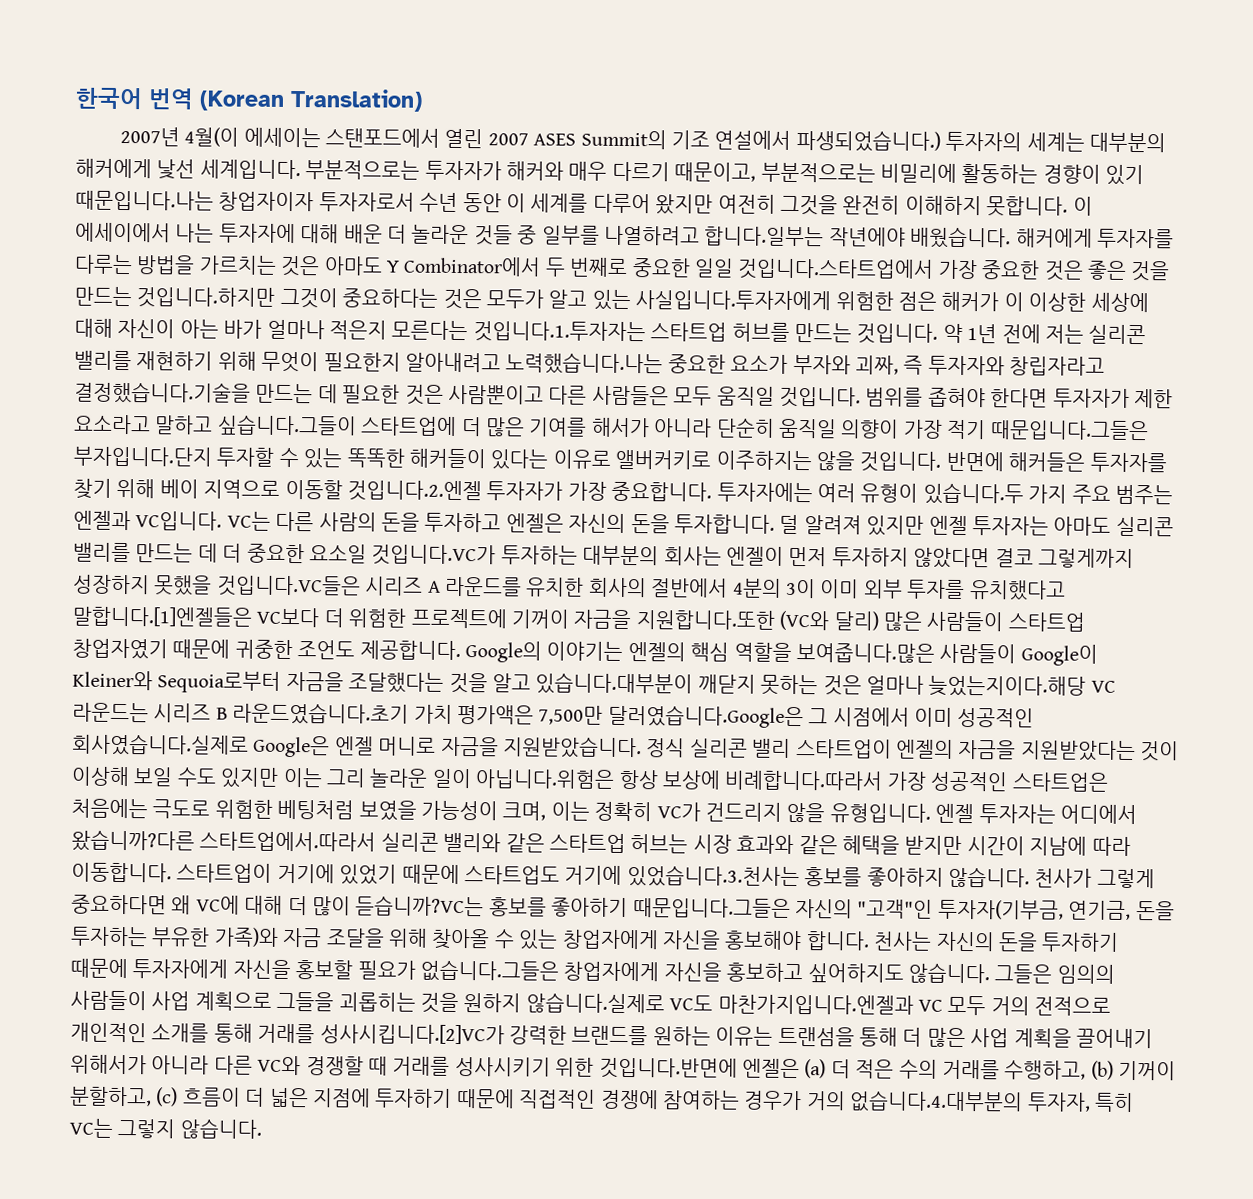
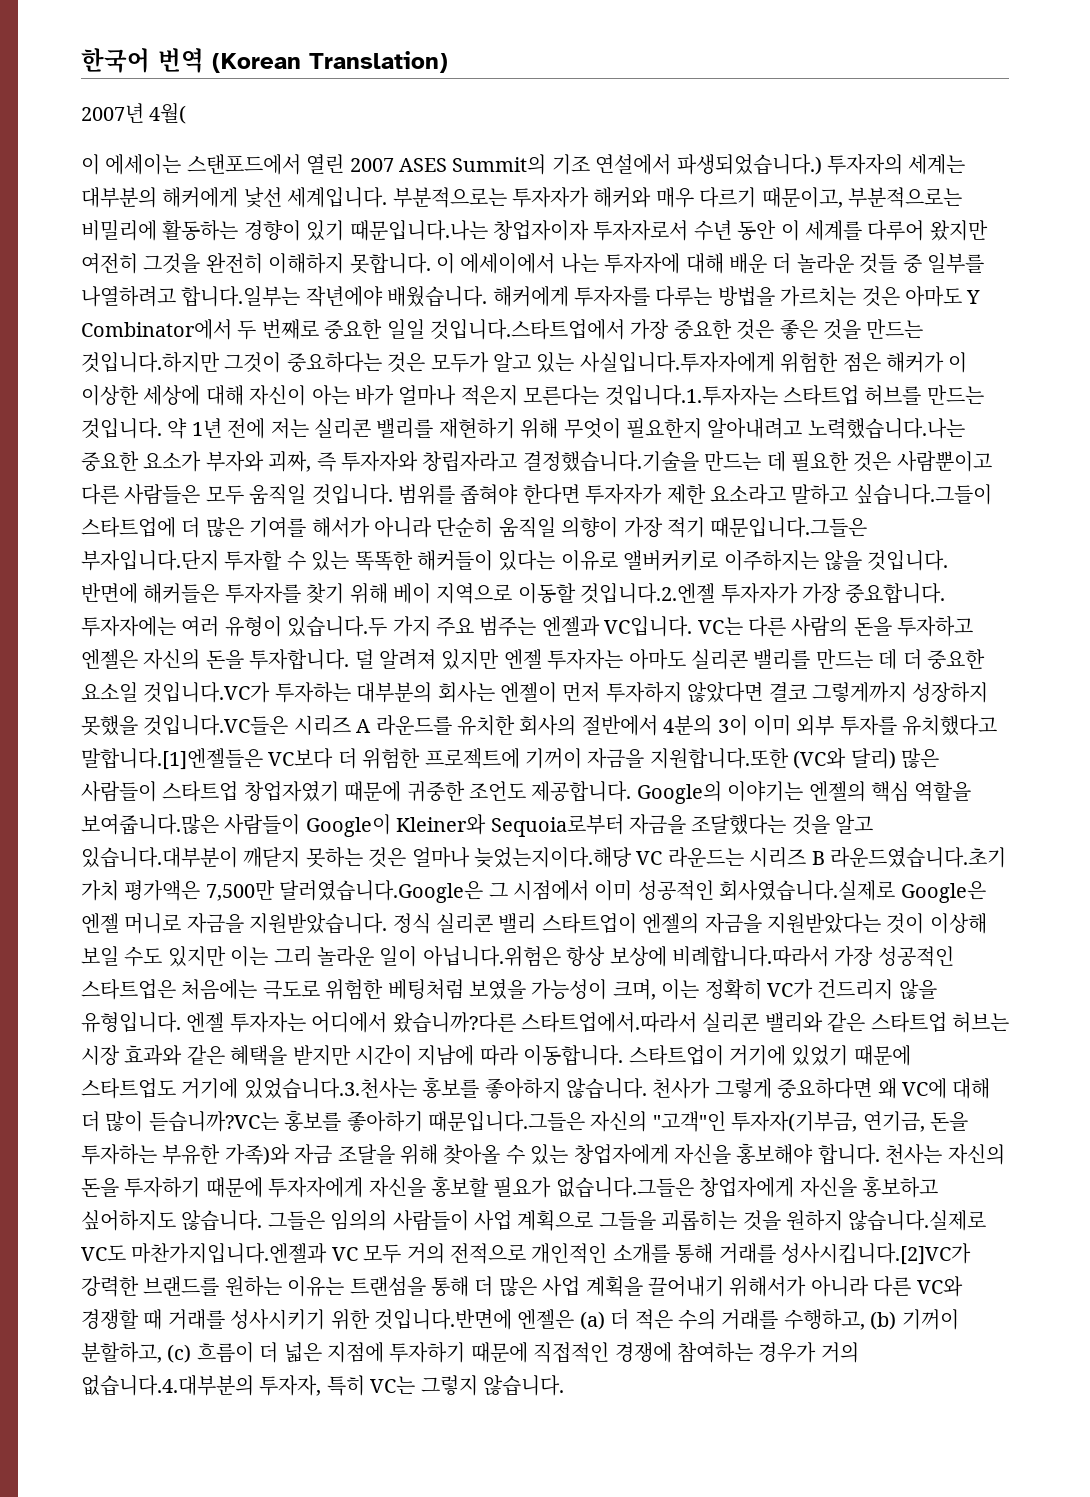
- 2007년 4월(이 에세이는 스탠포드에서 열린 2007 ASES Summit의 기조 연설에서 파생되었습니다.)
+ 2007년 4월(
+ 이 에세이는 스탠포드에서 열린 2007 ASES Summit의 기조 연설에서 파생되었습니다.)

